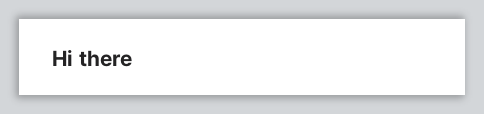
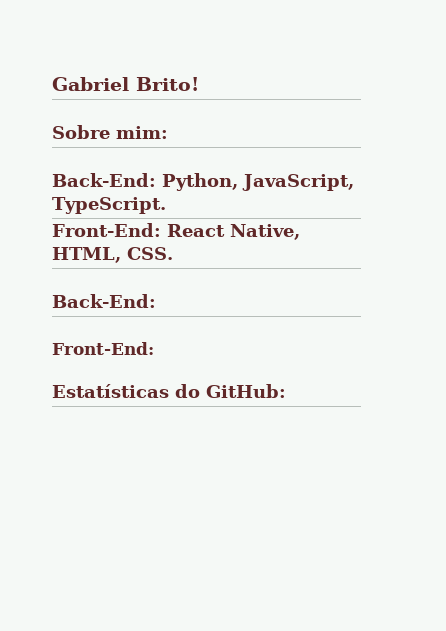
- Hi there
+ Gabriel Brito!
+ Sobre mim:
+ Back-End: Python, JavaScript, TypeScript.
+ Front-End: React Native, HTML, CSS.
+ Back-End:
+ Front-End:
+ Estatísticas do GitHub:

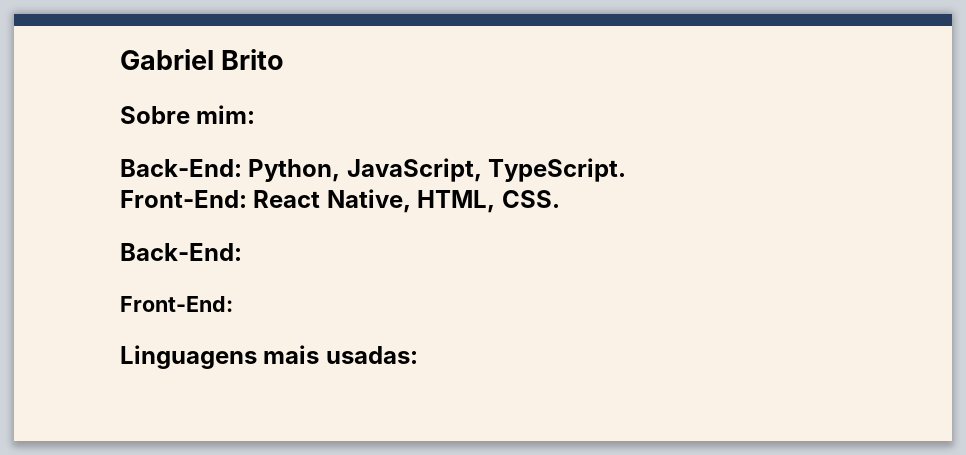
- Gabriel Brito!
+ Gabriel Brito
- Estatísticas do GitHub:
+ Linguagens mais usadas:

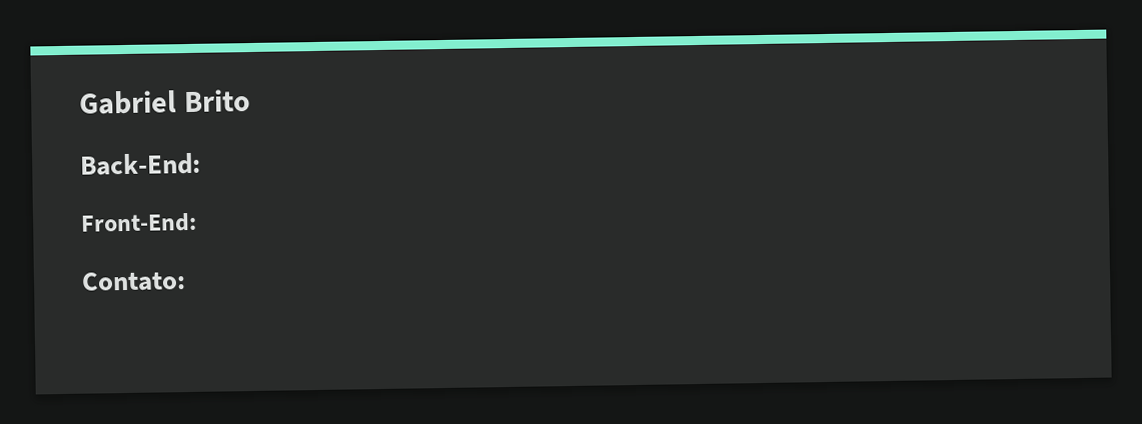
- Sobre mim:
- Back-End: Python, JavaScript, TypeScript.
- Front-End: React Native, HTML, CSS.
- Linguagens mais usadas:
+ Contato:

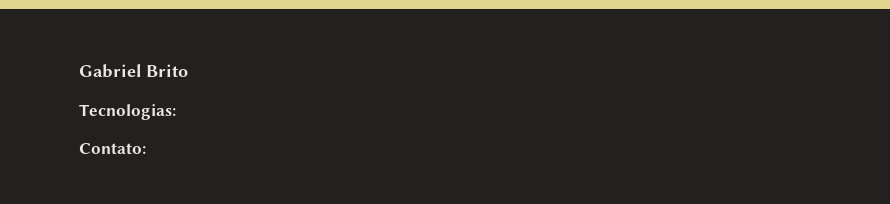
- Back-End:
- Front-End:
+ Tecnologias:

